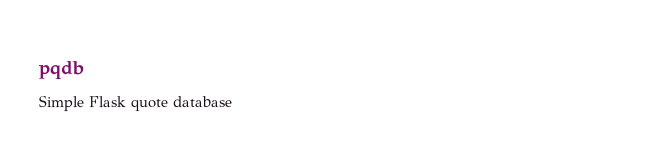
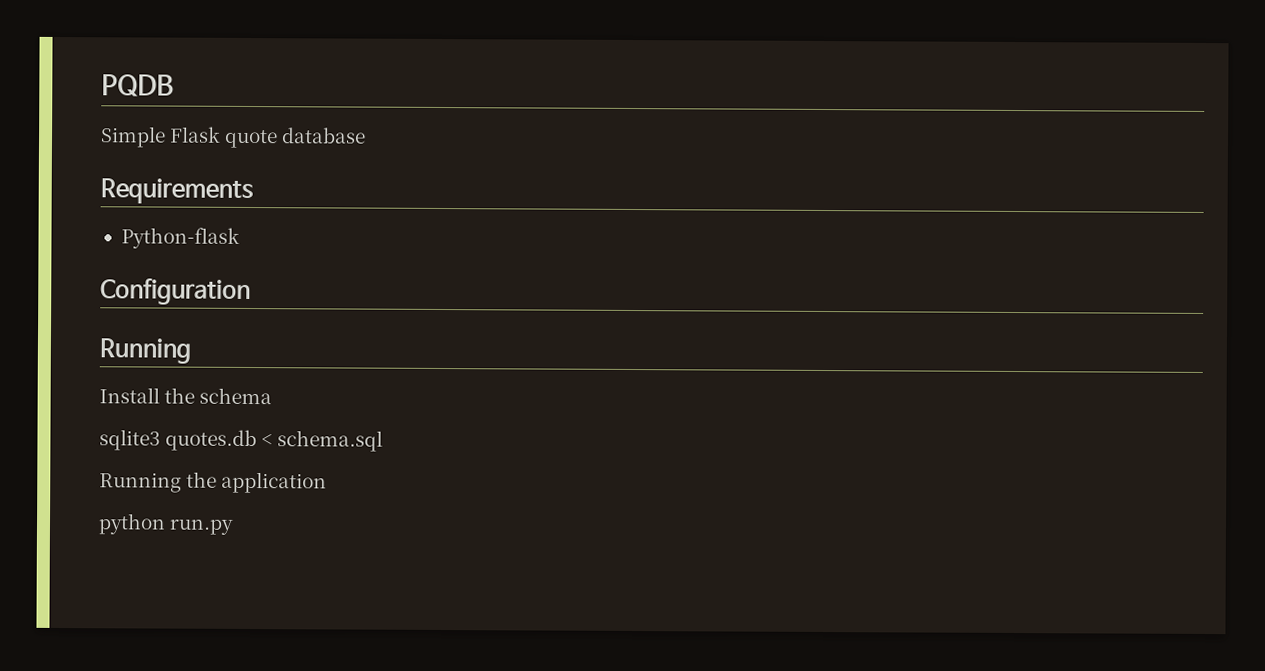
- pqdb
+ PQDB
+ Requirements
+ Python-flask
+ Configuration
+ Running
+ Install the schema
+ sqlite3 quotes.db < schema.sql
+ Running the application
+ python run.py

